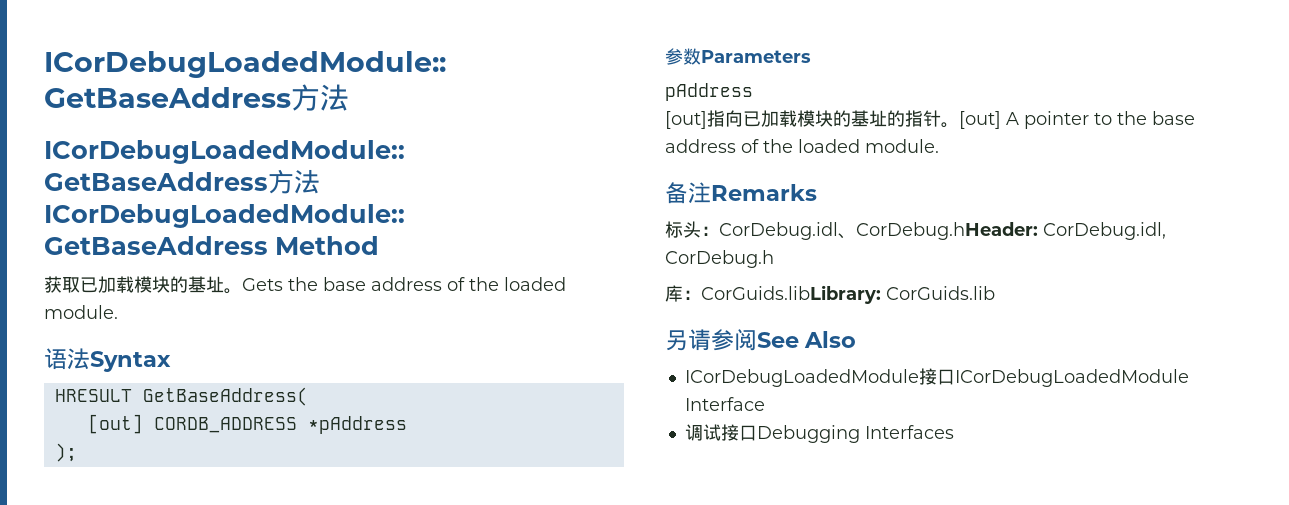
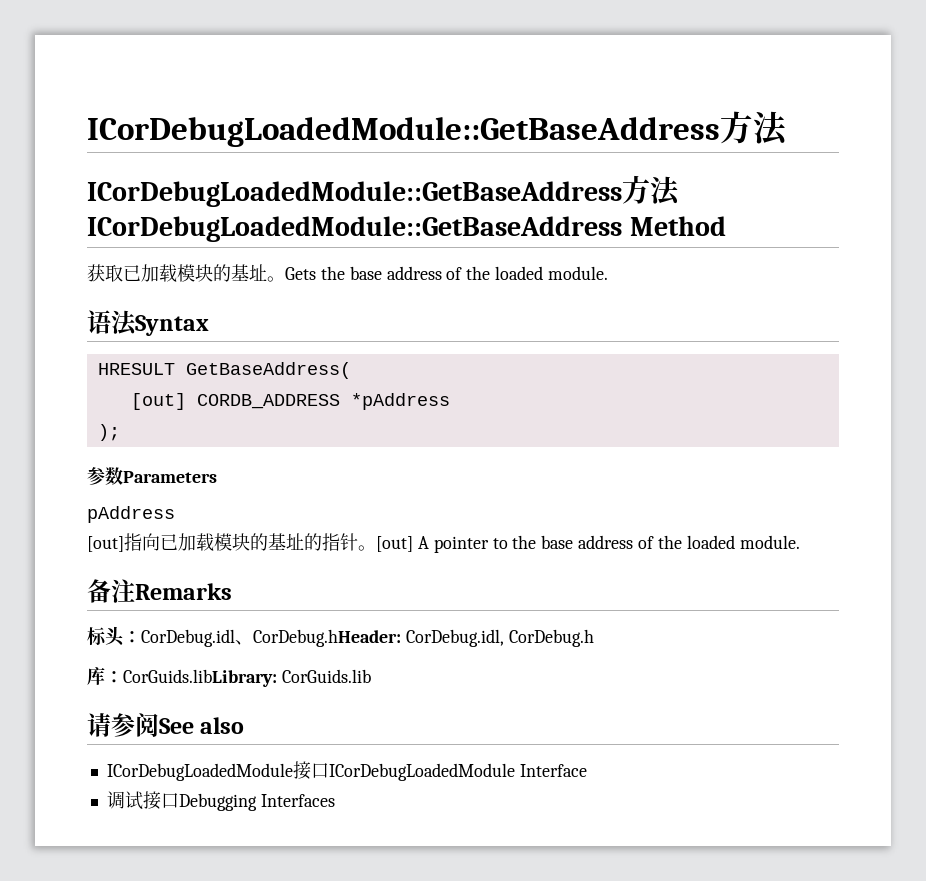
- 另请参阅See Also
+ 请参阅See also

